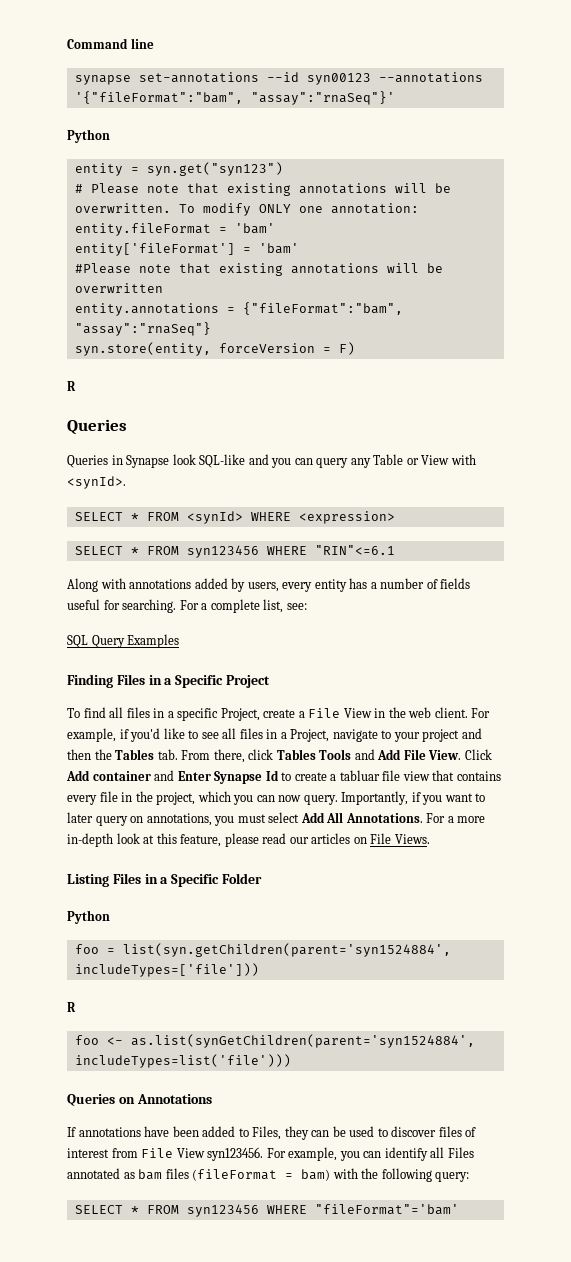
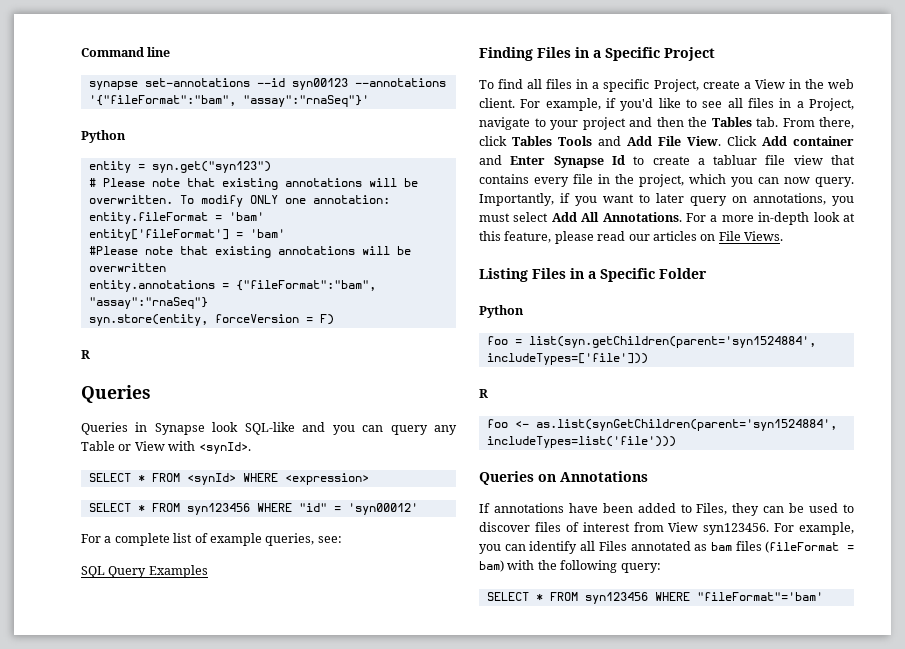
- SELECT * FROM syn123456 WHERE "RIN"<=6.1
- Along with annotations added by users, every entity has a number of fields useful for searching. For a complete list, see:
+ SELECT * FROM syn123456 WHERE "id" = 'syn00012'
+ For a complete list of example queries, see:
- To find all files in a specific Project, create a File View in the web client.
+ To find all files in a specific Project, create a View in the web client.
- If annotations have been added to Files, they can be used to discover files of interest from File View syn123456.
+ If annotations have been added to Files, they can be used to discover files of interest from View syn123456.

